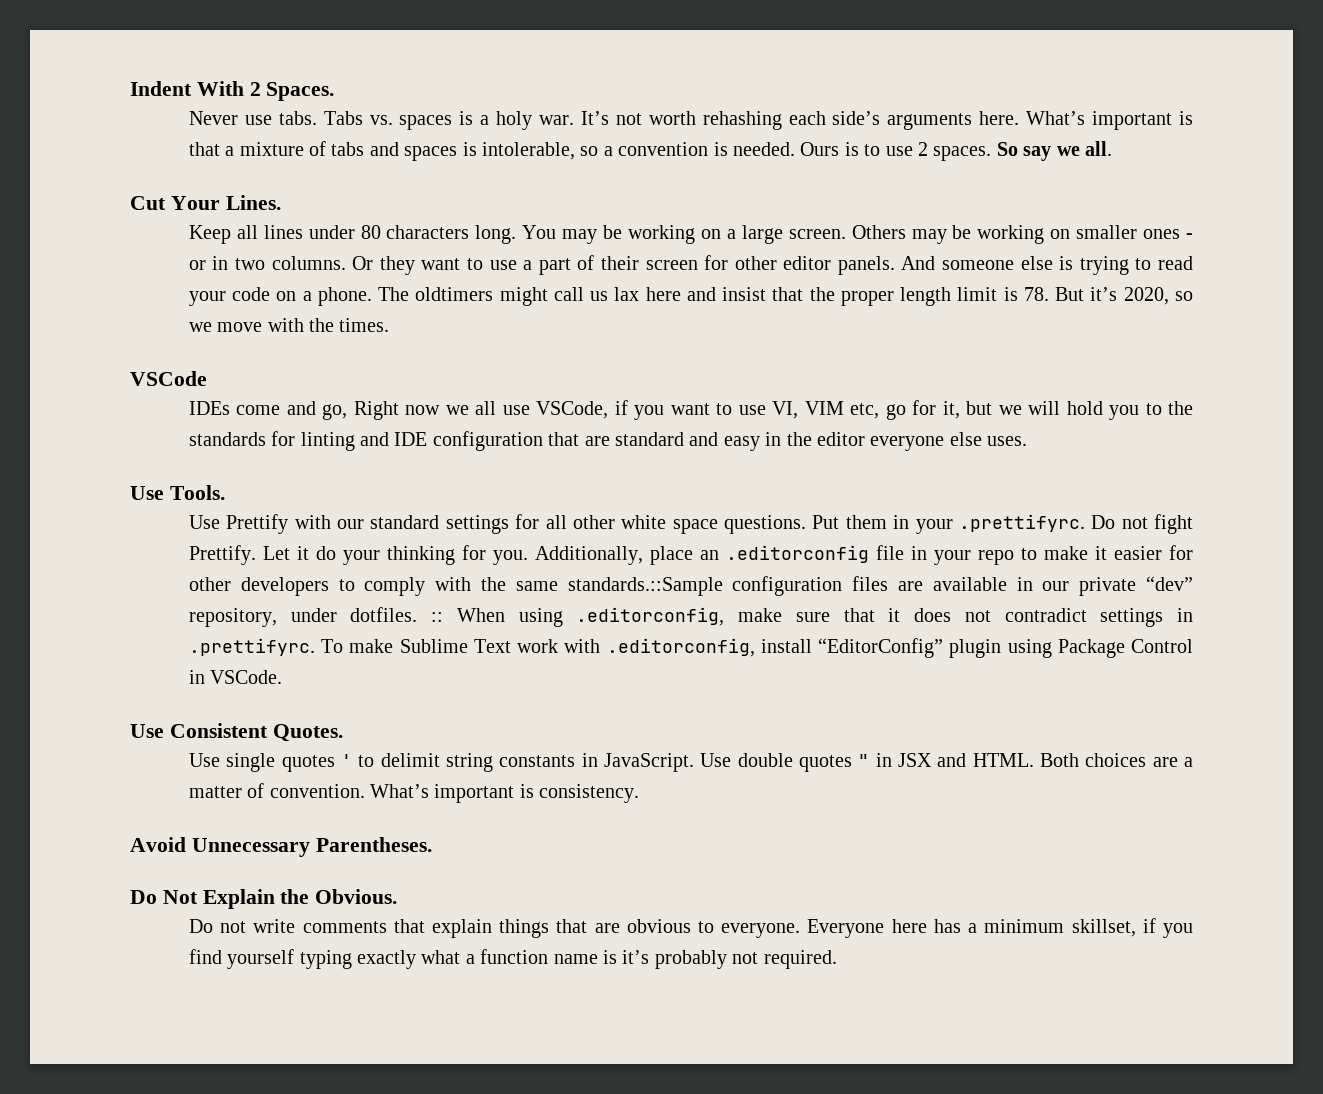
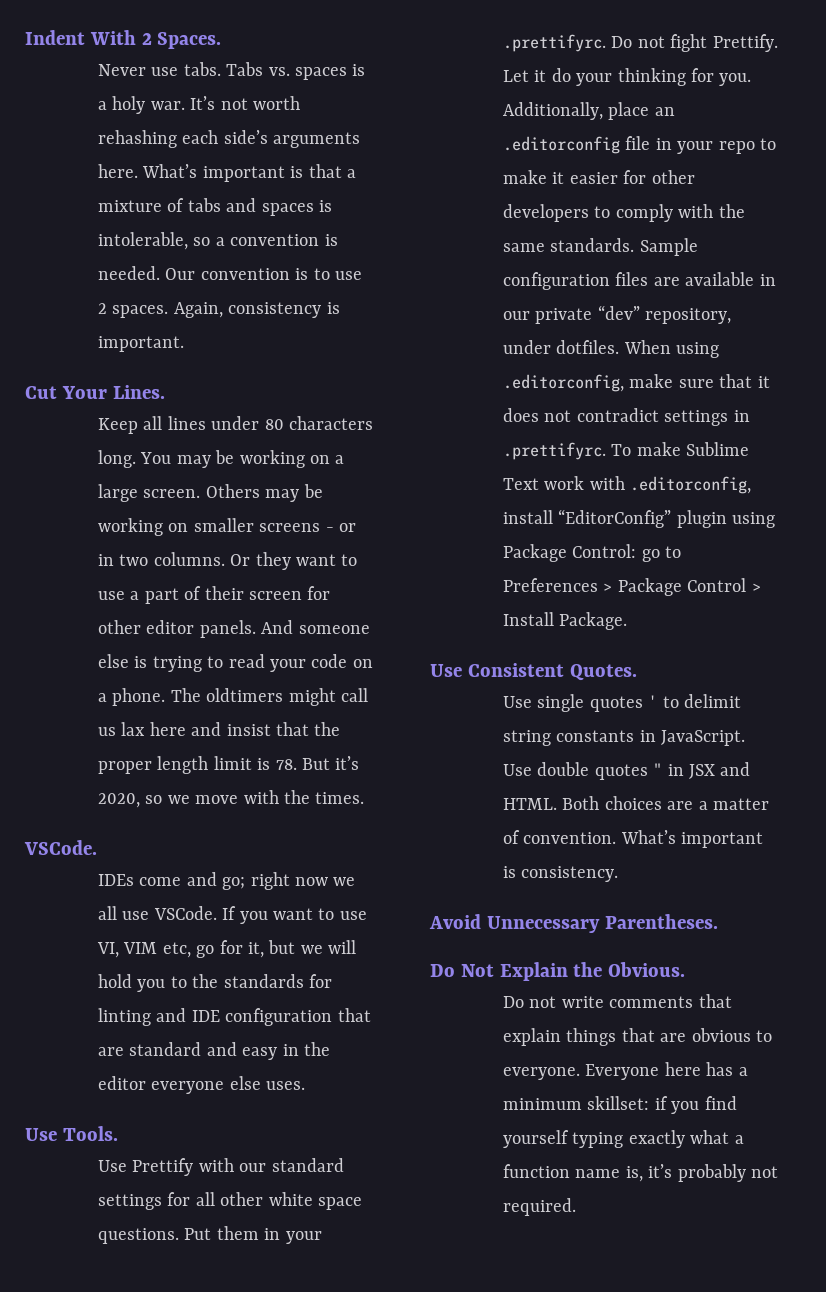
- Ours is to use 2 spaces.
+ Our convention is to use 2 spaces.
- So say we all.
+ Again, consistency is important.
- Others may be working on smaller ones - or in two columns.
+ Others may be working on smaller screens - or in two columns.
  The oldtimers might call us lax here and insist that the proper length limit is 78. But it’s 2020, so we move with the times.
- VSCode
+ VSCode.
- IDEs come and go, Right now we all use VSCode, if you want to use VI, VIM etc, go for it, but we will hold you to the standards for linting and IDE configuration that are standard and easy in the editor everyone else uses.
+ IDEs come and go; right now we all use VSCode. If you want to use VI, VIM etc, go for it, but we will hold you to the standards for linting and IDE configuration that are standard and easy in the editor everyone else uses.
- Additionally, place an .editorconfig file in your repo to make it easier for other developers to comply with the same standards.::Sample configuration files are available in our private “dev” repository, under dotfiles. :: When using .editorconfig, make sure that it does not contradict settings in .prettifyrc. To make Sublime Text work with .editorconfig, install “EditorConfig” plugin using Package Control in VSCode.
+ Additionally, place an .editorconfig file in your repo to make it easier for other developers to comply with the same standards. Sample configuration files are available in our private “dev” repository, under dotfiles. When using .editorconfig, make sure that it does not contradict settings in .prettifyrc. To make Sublime Text work with .editorconfig, install “EditorConfig” plugin using Package Control: go to Preferences > Package Control > Install Package.
- Everyone here has a minimum skillset, if you find yourself typing exactly what a function name is it’s probably not required.
+ Everyone here has a minimum skillset: if you find yourself typing exactly what a function name is, it’s probably not required.

